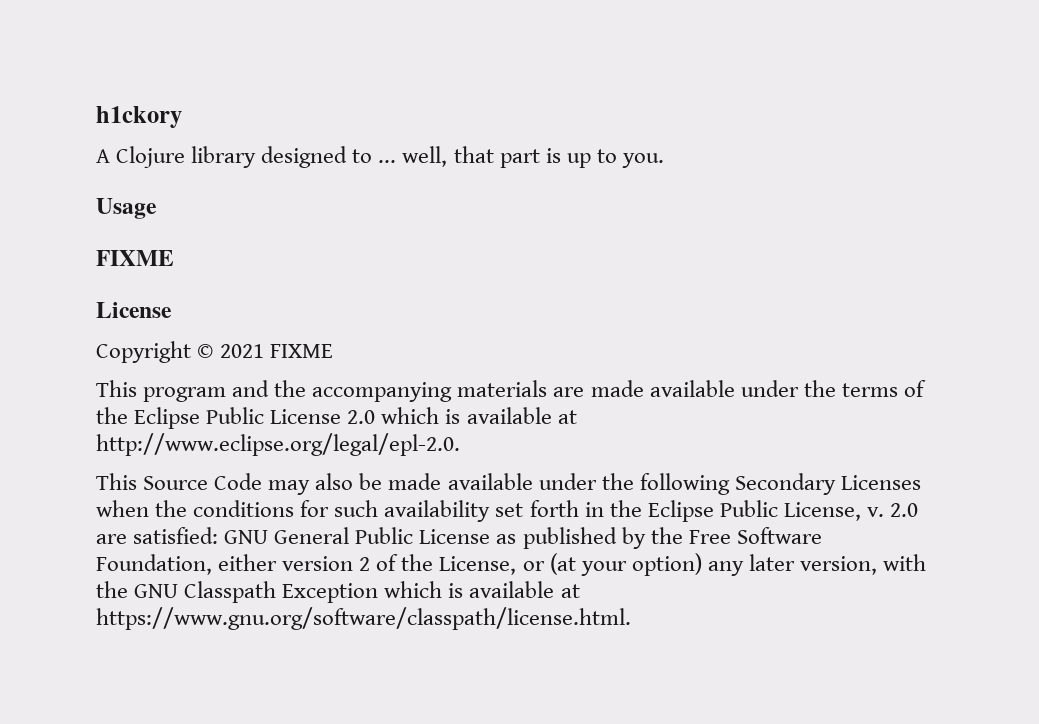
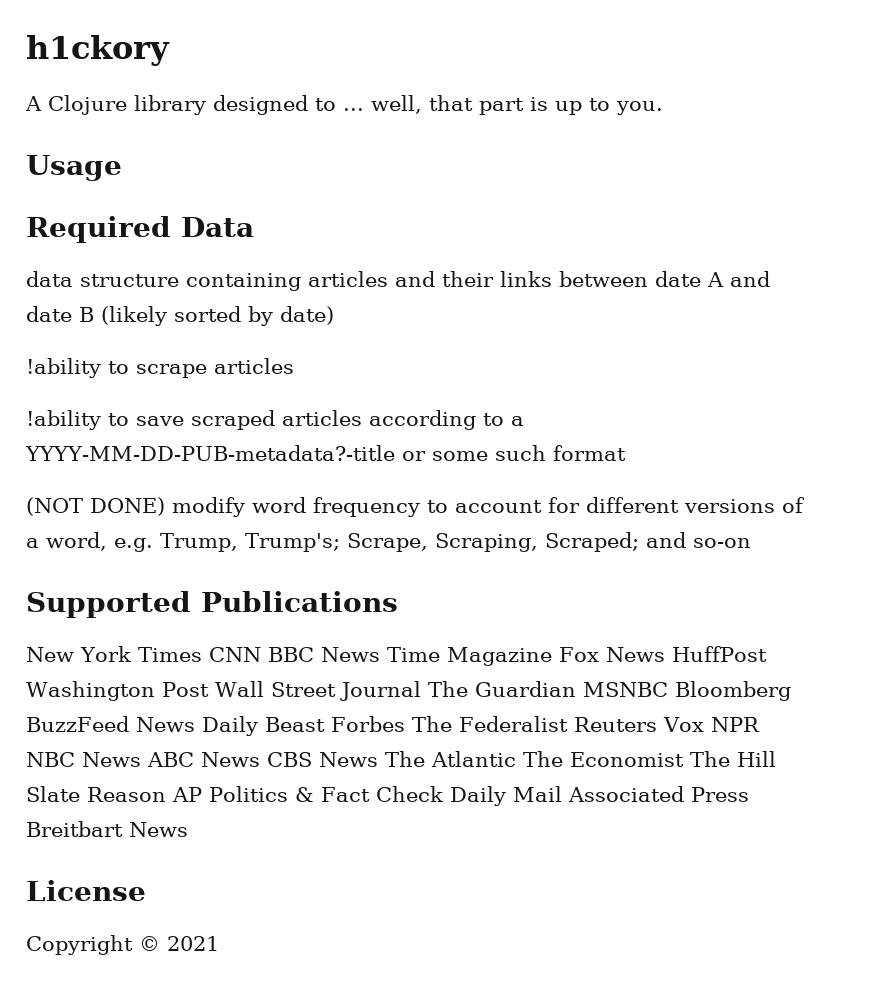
  Usage
- FIXME
+ Required Data
+ data structure containing articles and their links between date A and date B (likely sorted by date)
+ !ability to scrape articles
+ !ability to save scraped articles according to a YYYY-MM-DD-PUB-metadata?-title or some such format
+ (NOT DONE) modify word frequency to account for different versions of a word, e.g. Trump, Trump's; Scrape, Scraping, Scraped; and so-on
+ Supported Publications
+ New York Times CNN BBC News Time Magazine Fox News HuffPost Washington Post Wall Street Journal The Guardian MSNBC Bloomberg BuzzFeed News Daily Beast Forbes The Federalist Reuters Vox NPR NBC News ABC News CBS News The Atlantic The Economist The Hill Slate Reason AP Politics & Fact Check Daily Mail Associated Press Breitbart News
  License
- Copyright © 2021 FIXME
- This program and the accompanying materials are made available under the terms of the Eclipse Public License 2.0 which is available at http://www.eclipse.org/legal/epl-2.0.
- This Source Code may also be made available under the following Secondary Licenses when the conditions for such availability set forth in the Eclipse Public License, v. 2.0 are satisfied: GNU General Public License as published by the Free Software Foundation, either version 2 of the License, or (at your option) any later version, with the GNU Classpath Exception which is available at https://www.gnu.org/software/classpath/license.html.
+ Copyright © 2021

